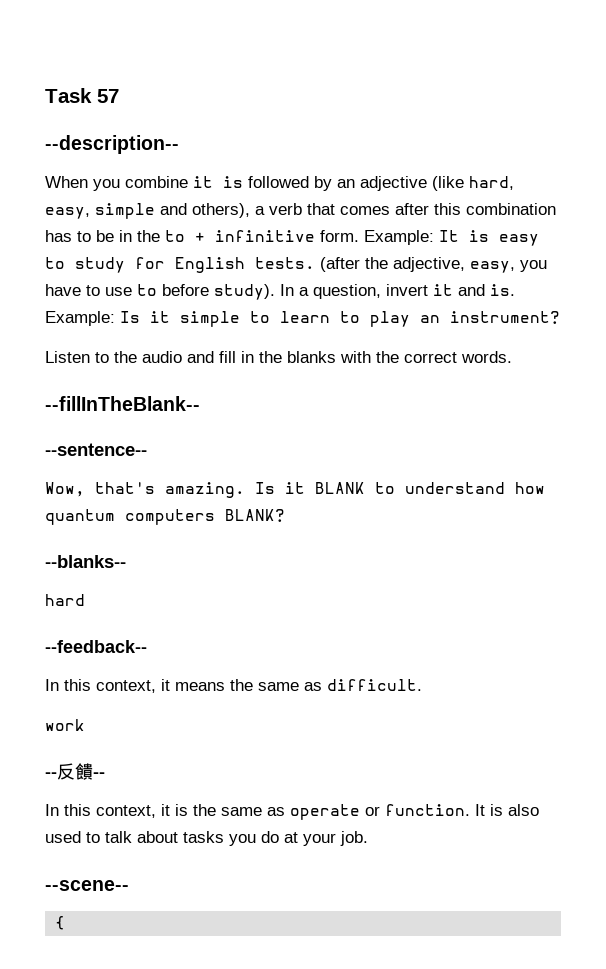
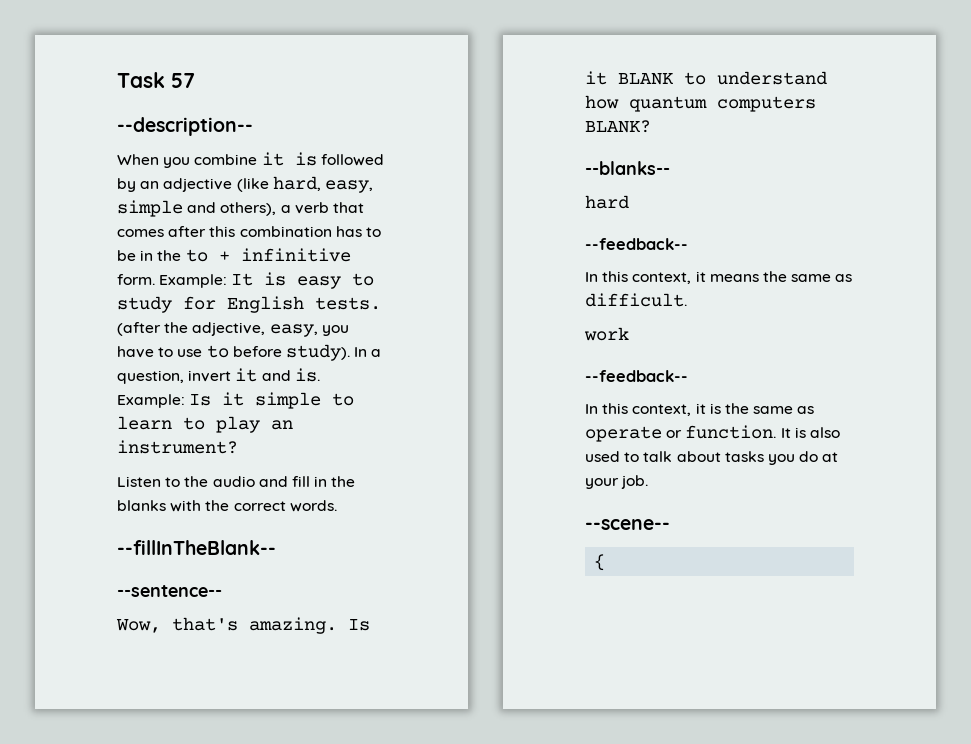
  work
- --反饋--
+ --feedback--

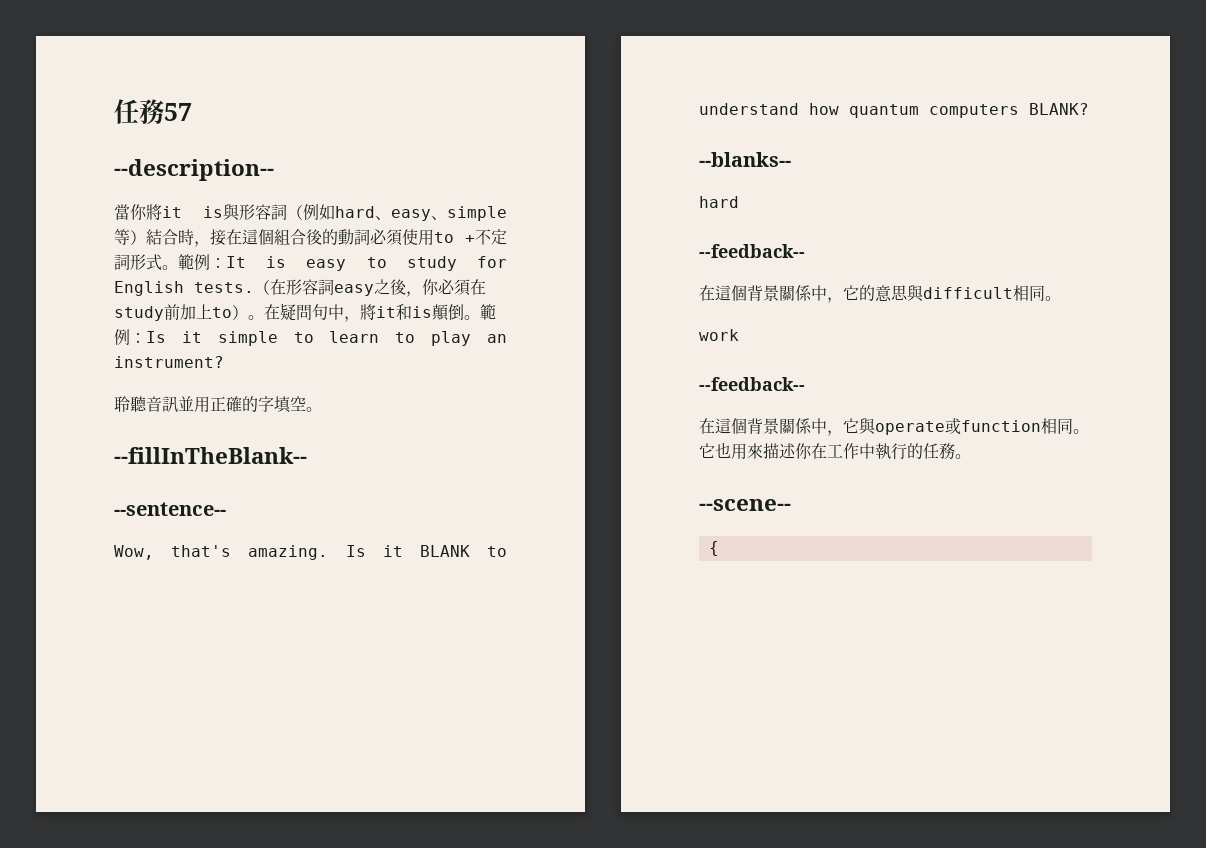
- Task 57
+ 任務57
- When you combine it is followed by an adjective (like hard, easy, simple and others), a verb that comes after this combination has to be in the to + infinitive form. Example: It is easy to study for English tests.
+ 當你將it is與形容詞（例如hard、easy、simple等）結合時，接在這個組合後的動詞必須使用to +不定詞形式。範例：It is easy to study for English tests.
- (after the adjective, easy, you have to use to before study). In a question, invert it and is. Example: Is it simple to learn to play an instrument?
+ （在形容詞easy之後，你必須在study前加上to）。在疑問句中，將it和is顛倒。範例：Is it simple to learn to play an instrument?
- Listen to the audio and fill in the blanks with the correct words.
+ 聆聽音訊並用正確的字填空。
- In this context, it means the same as difficult.
+ 在這個背景關係中，它的意思與difficult相同。
  work
  --feedback--
- In this context, it is the same as operate or function. It is also used to talk about tasks you do at your job.
+ 在這個背景關係中，它與operate或function相同。它也用來描述你在工作中執行的任務。

